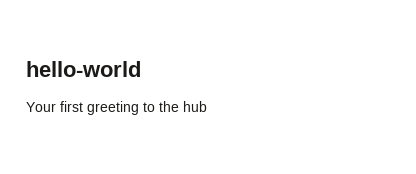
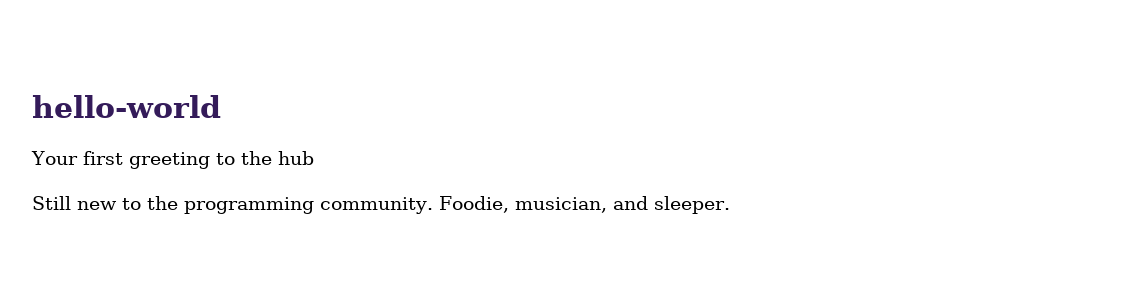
+ Still new to the programming community. Foodie, musician, and sleeper.

